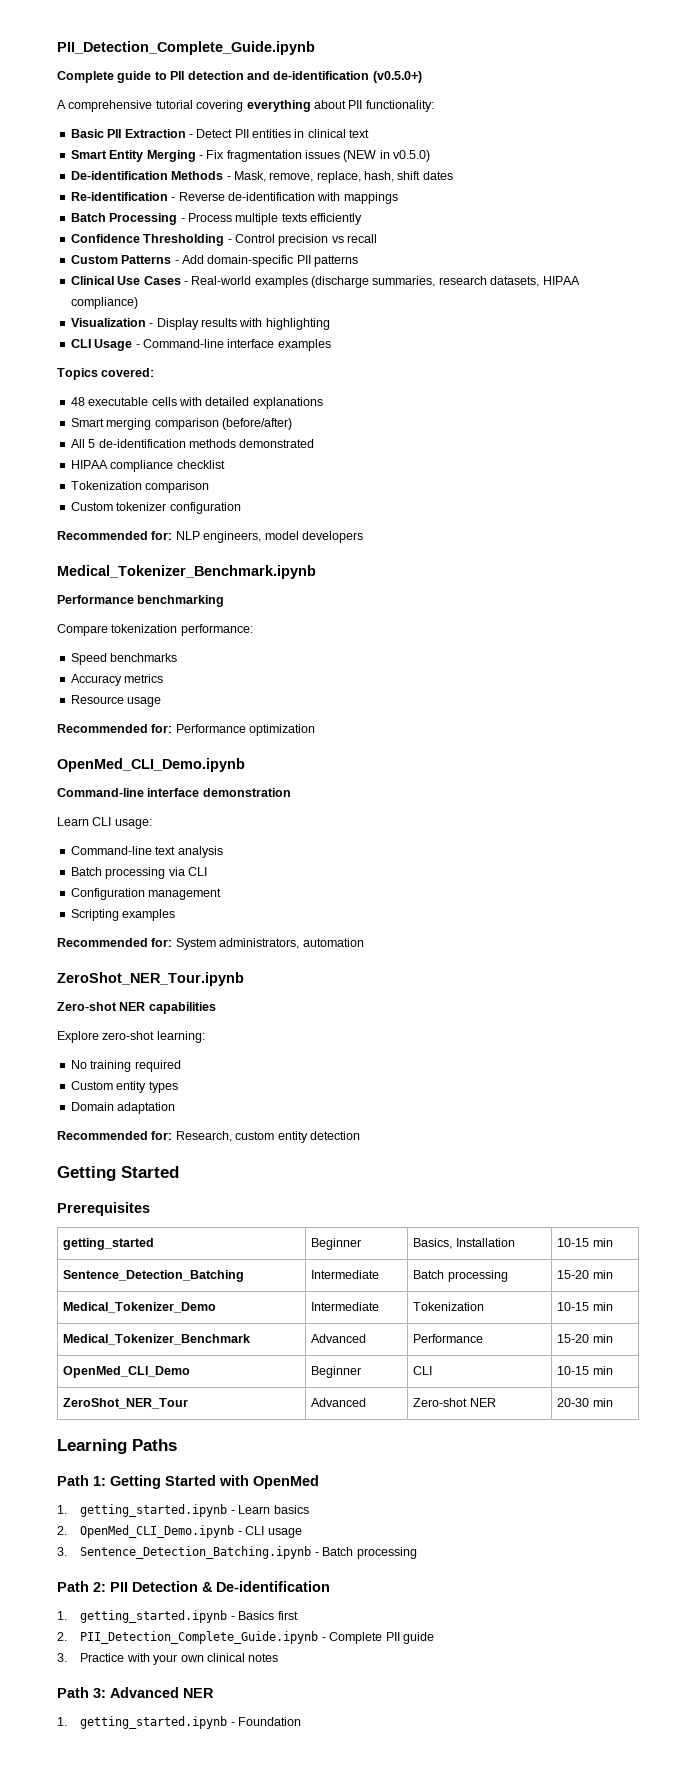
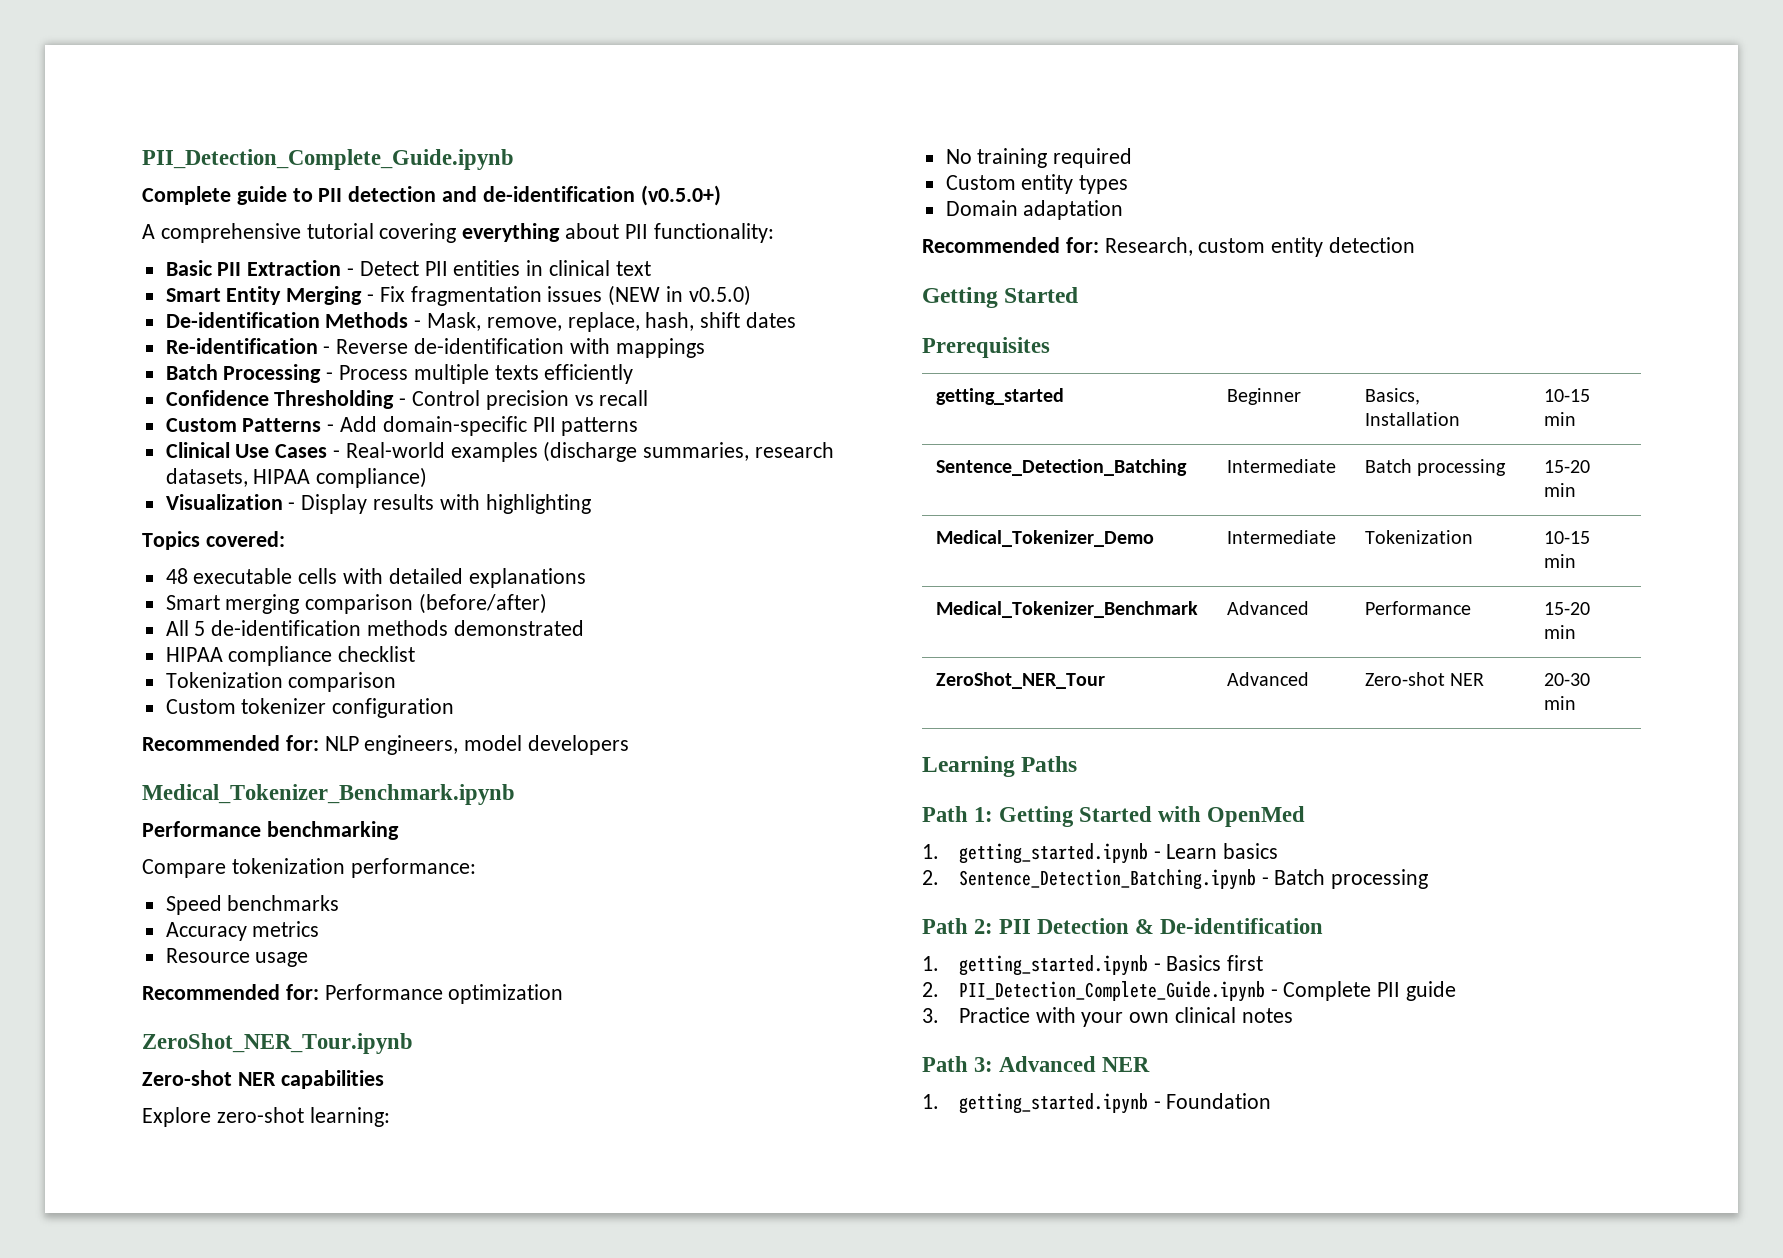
- CLI Usage - Command-line interface examples
  Recommended for: Performance optimization
- OpenMed_CLI_Demo.ipynb
- Command-line interface demonstration
- Learn CLI usage:
- Command-line text analysis
- Batch processing via CLI
- Configuration management
- Scripting examples
- Recommended for: System administrators, automation
- OpenMed_CLI_Demo | Beginner | CLI | 10-15 min
- 2. OpenMed_CLI_Demo.ipynb - CLI usage
- 3. Sentence_Detection_Batching.ipynb - Batch processing
+ 2. Sentence_Detection_Batching.ipynb - Batch processing

